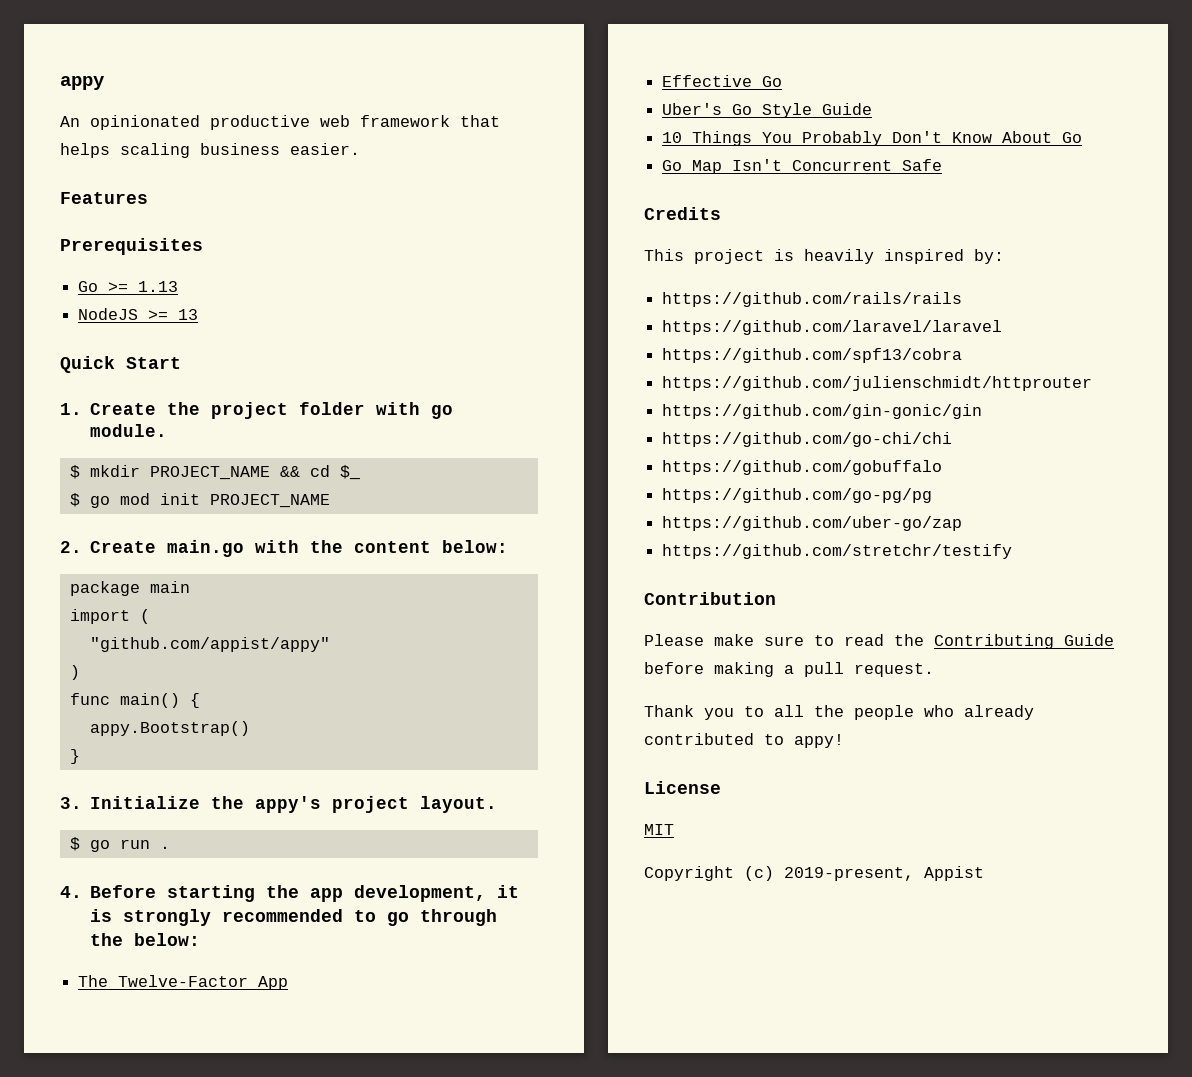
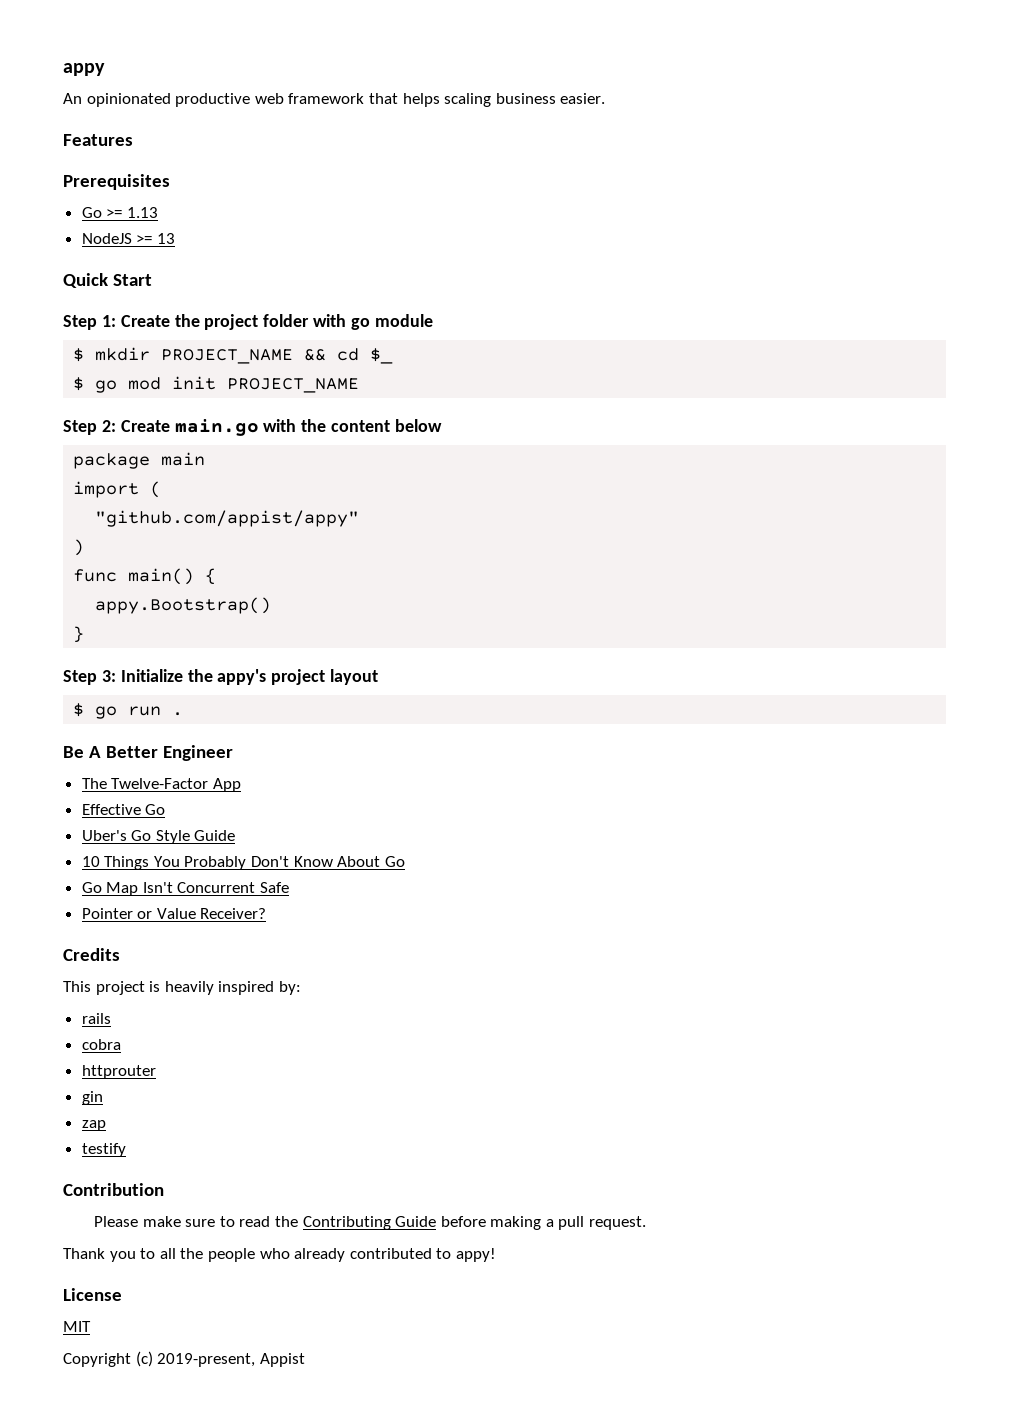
- 1. Create the project folder with go module.
+ Step 1: Create the project folder with go module
- 2. Create main.go with the content below:
+ Step 2: Create main.go with the content below
- 3. Initialize the appy's project layout.
+ Step 3: Initialize the appy's project layout
- 4. Before starting the app development, it is strongly recommended to go through the below:
+ Be A Better Engineer
+ Pointer or Value Receiver?
- https://github.com/rails/rails
- https://github.com/laravel/laravel
- https://github.com/spf13/cobra
- https://github.com/julienschmidt/httprouter
- https://github.com/gin-gonic/gin
- https://github.com/go-chi/chi
- https://github.com/gobuffalo
- https://github.com/go-pg/pg
- https://github.com/uber-go/zap
- https://github.com/stretchr/testify
+ rails
+ cobra
+ httprouter
+ gin
+ zap
+ testify

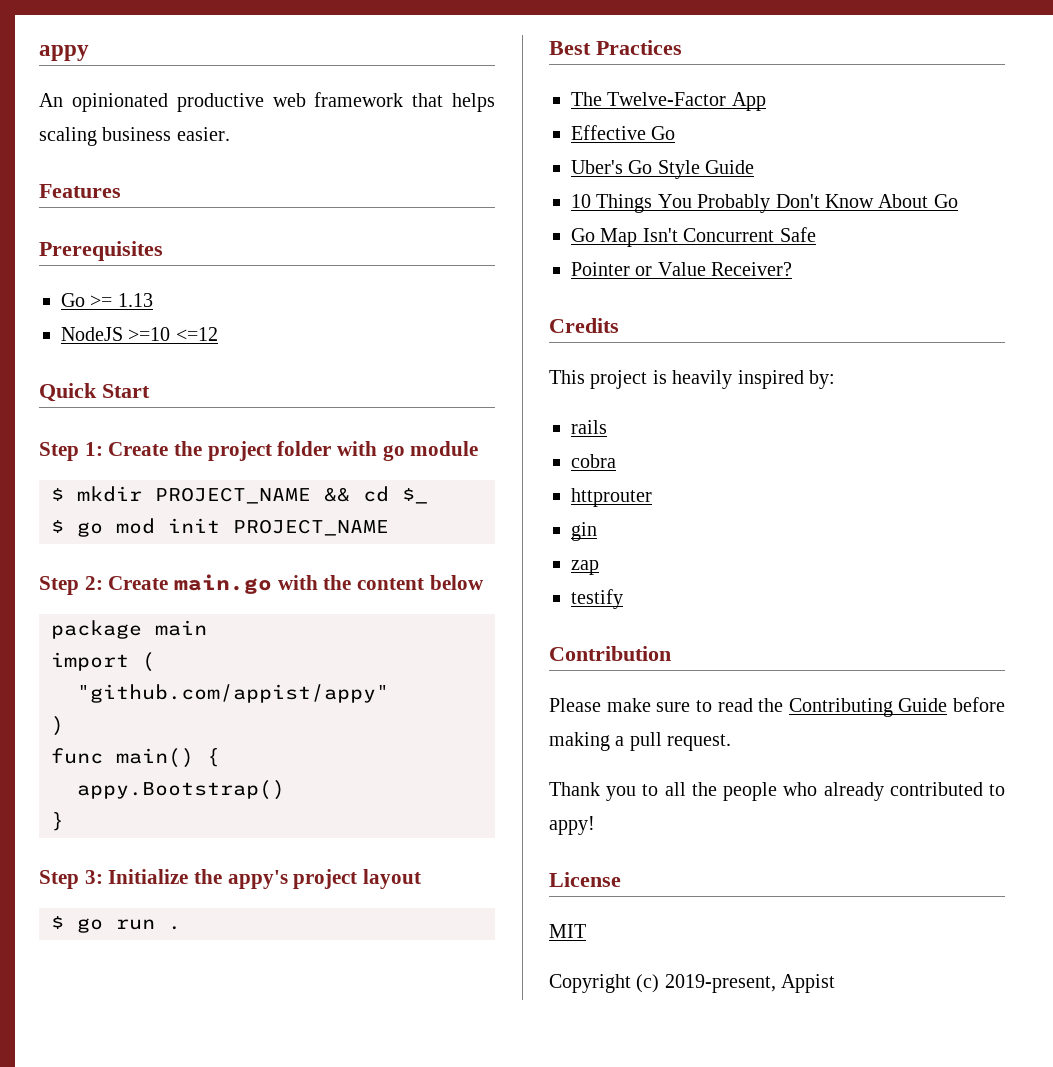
- NodeJS >= 13
+ NodeJS >=10 <=12
- Be A Better Engineer
+ Best Practices

